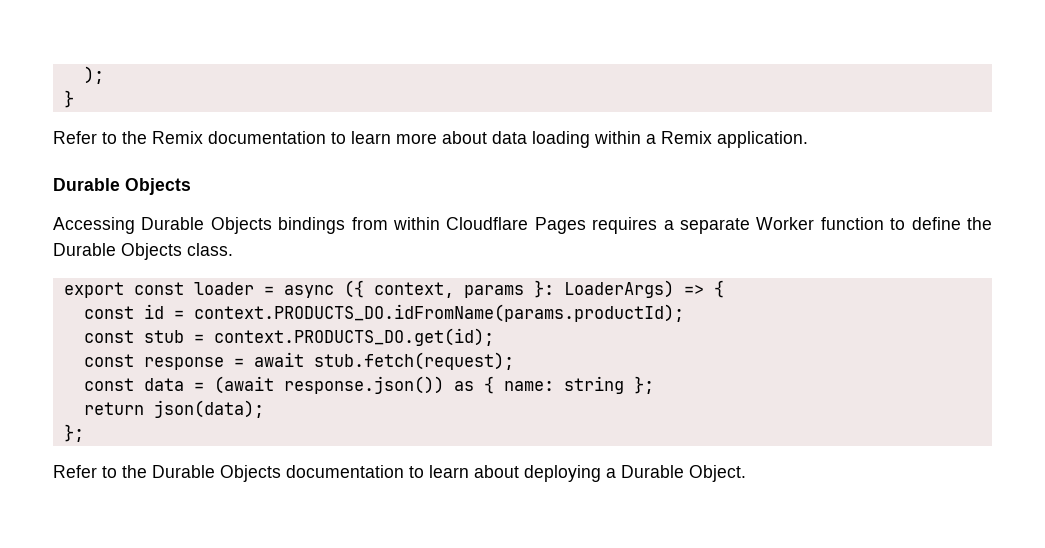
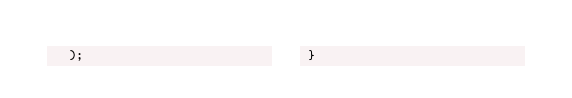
- Refer to the Remix documentation to learn more about data loading within a Remix application.
- Durable Objects
- Accessing Durable Objects bindings from within Cloudflare Pages requires a separate Worker function to define the Durable Objects class.
- export const loader = async ({ context, params }: LoaderArgs) => {
- const id = context.PRODUCTS_DO.idFromName(params.productId);
- const stub = context.PRODUCTS_DO.get(id);
- const response = await stub.fetch(request);
- const data = (await response.json()) as { name: string };
- return json(data);
- };
- Refer to the Durable Objects documentation to learn about deploying a Durable Object.

